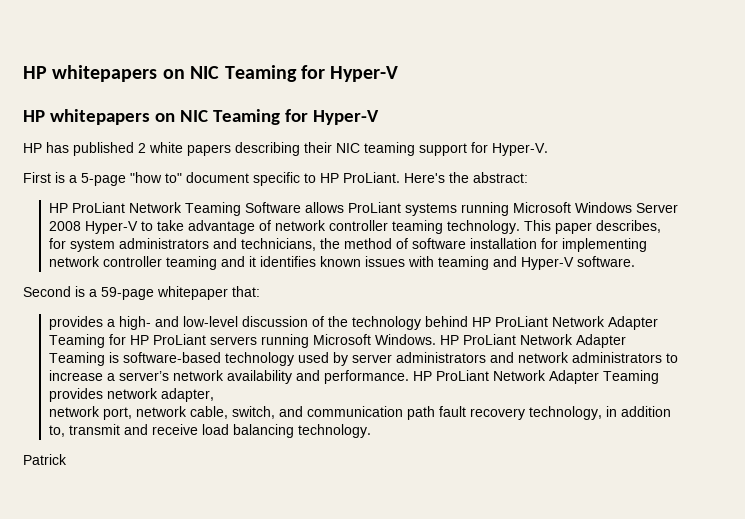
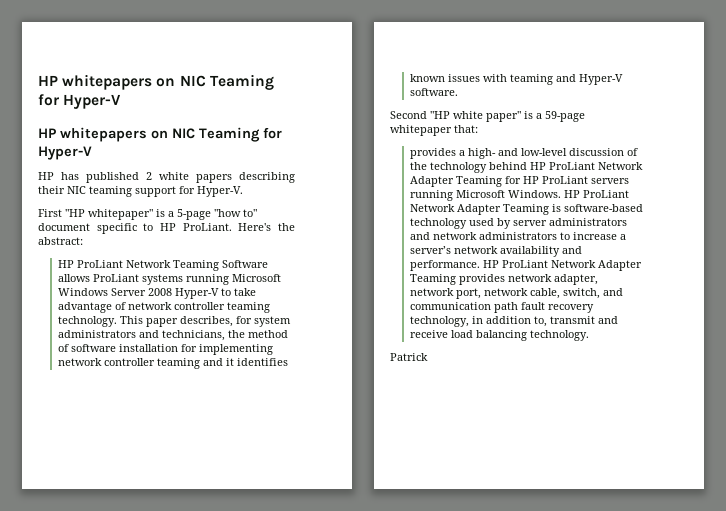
- First is a 5-page "how to" document specific to HP ProLiant.
+ First "HP whitepaper" is a 5-page "how to" document specific to HP ProLiant.
- Second is a 59-page whitepaper that:
+ Second "HP white paper" is a 59-page whitepaper that:

